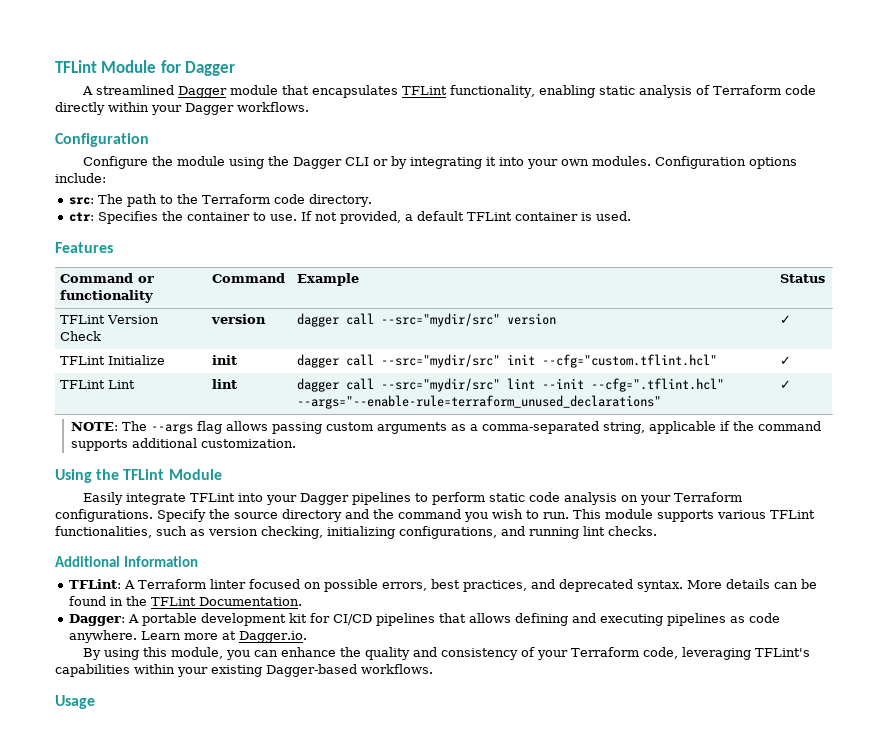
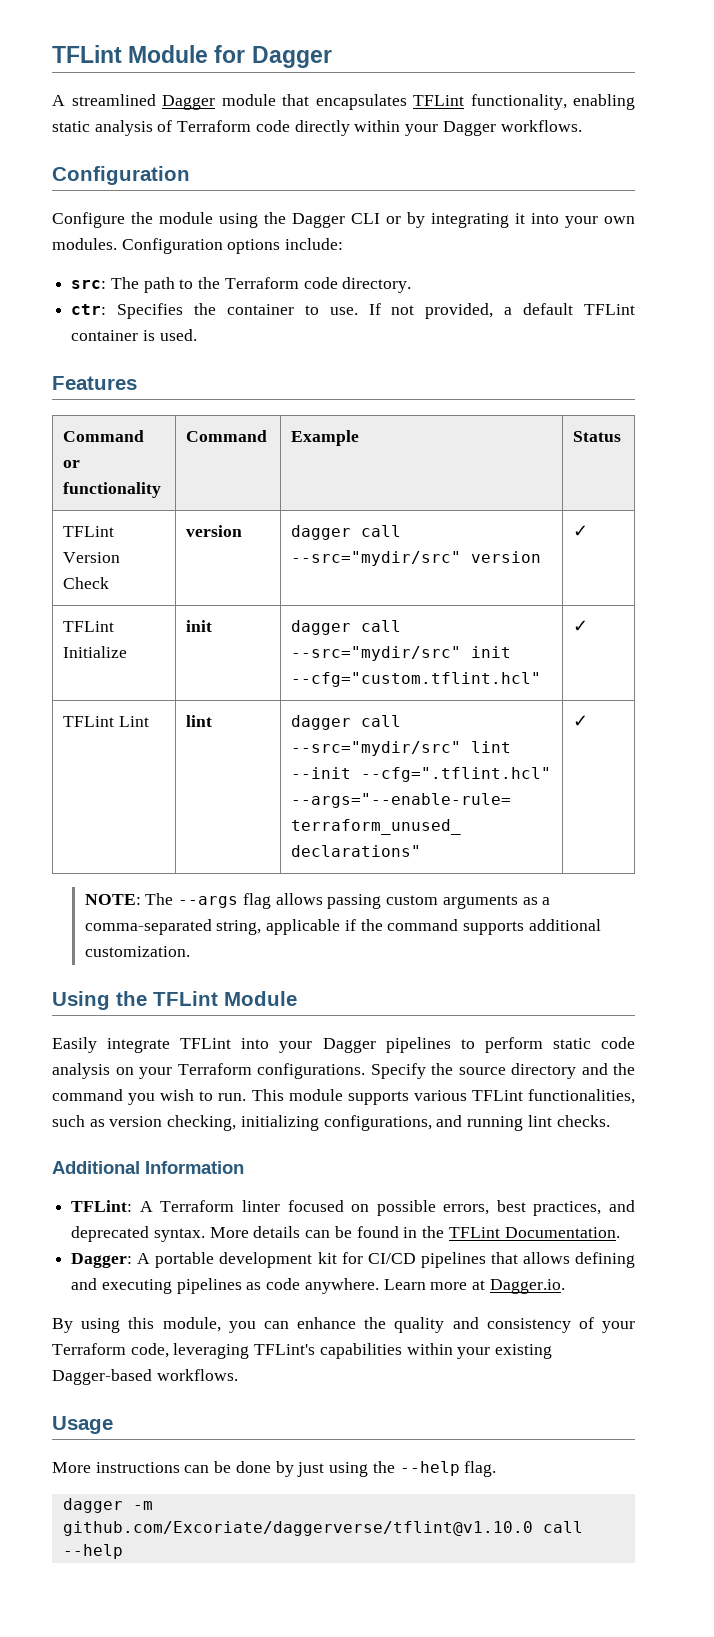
+ More instructions can be done by just using the --help flag.
+ dagger -m github.com/Excoriate/daggerverse/tflint@v1.10.0 call --help

